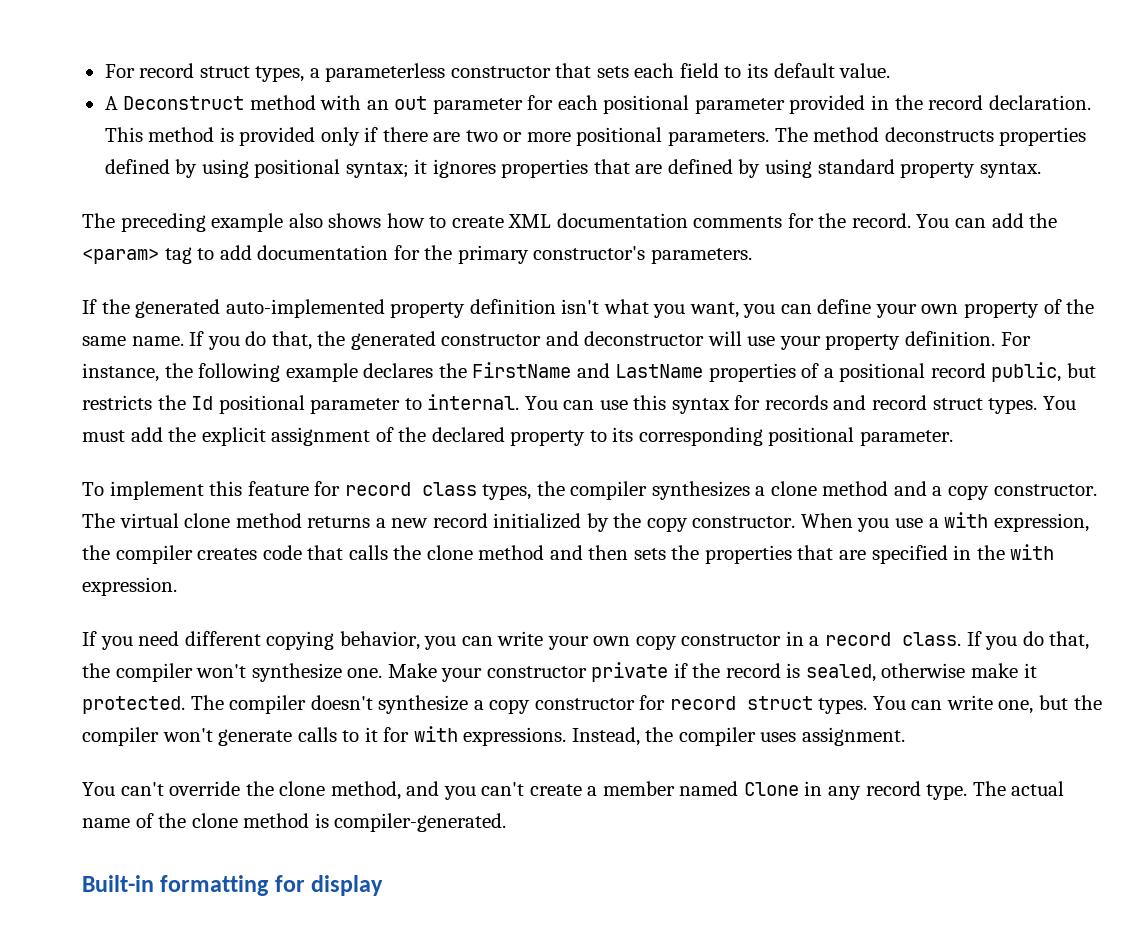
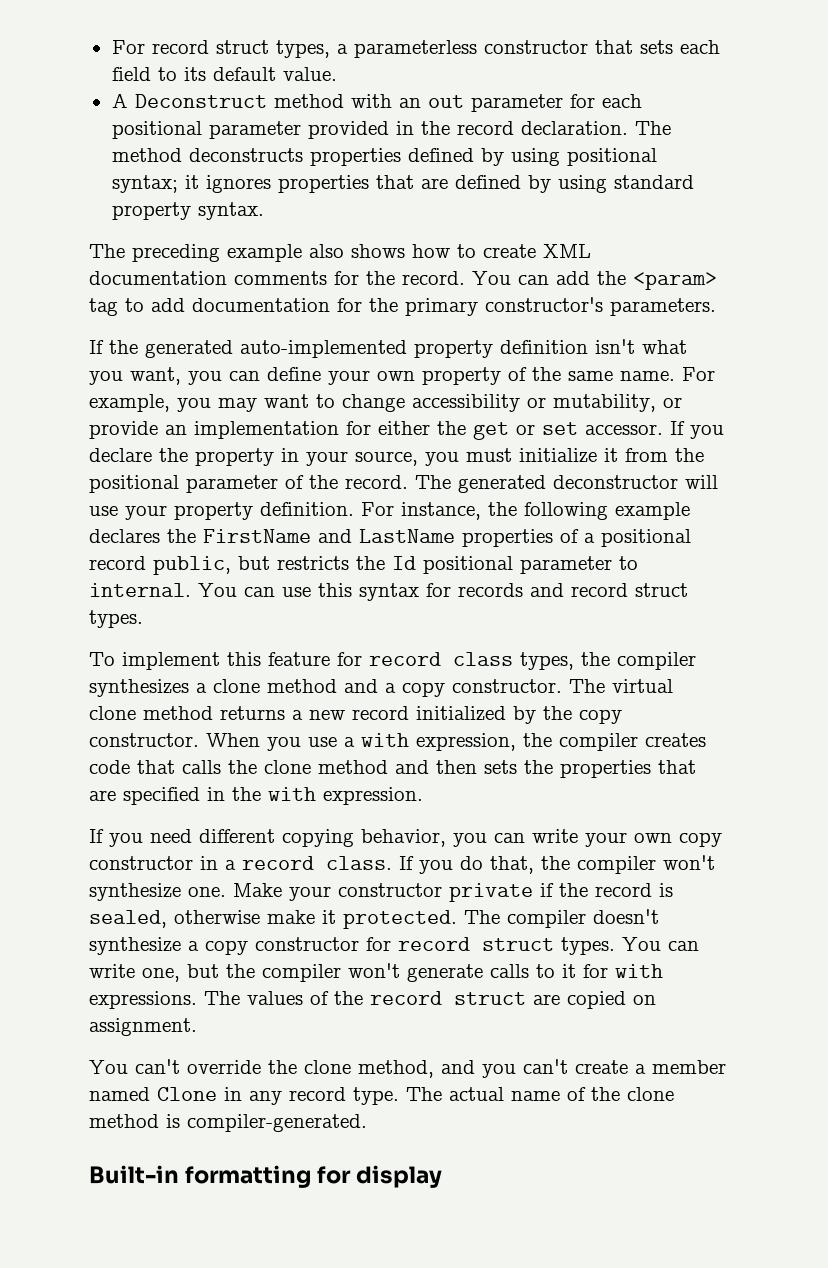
- This method is provided only if there are two or more positional parameters.
- If you do that, the generated constructor and deconstructor will use your property definition.
+ For example, you may want to change accessibility or mutability, or provide an implementation for either the get or set accessor. If you declare the property in your source, you must initialize it from the positional parameter of the record. The generated deconstructor will use your property definition.
- You must add the explicit assignment of the declared property to its corresponding positional parameter.
- Instead, the compiler uses assignment.
+ The values of the record struct are copied on assignment.

